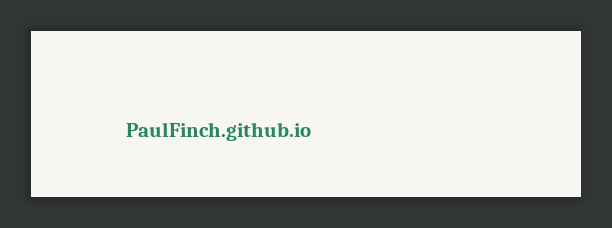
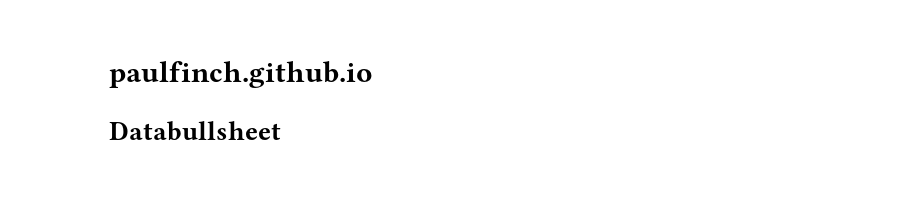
- PaulFinch.github.io
+ paulfinch.github.io
+ Databullsheet

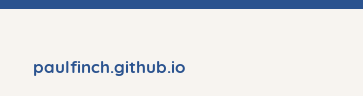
- Databullsheet

